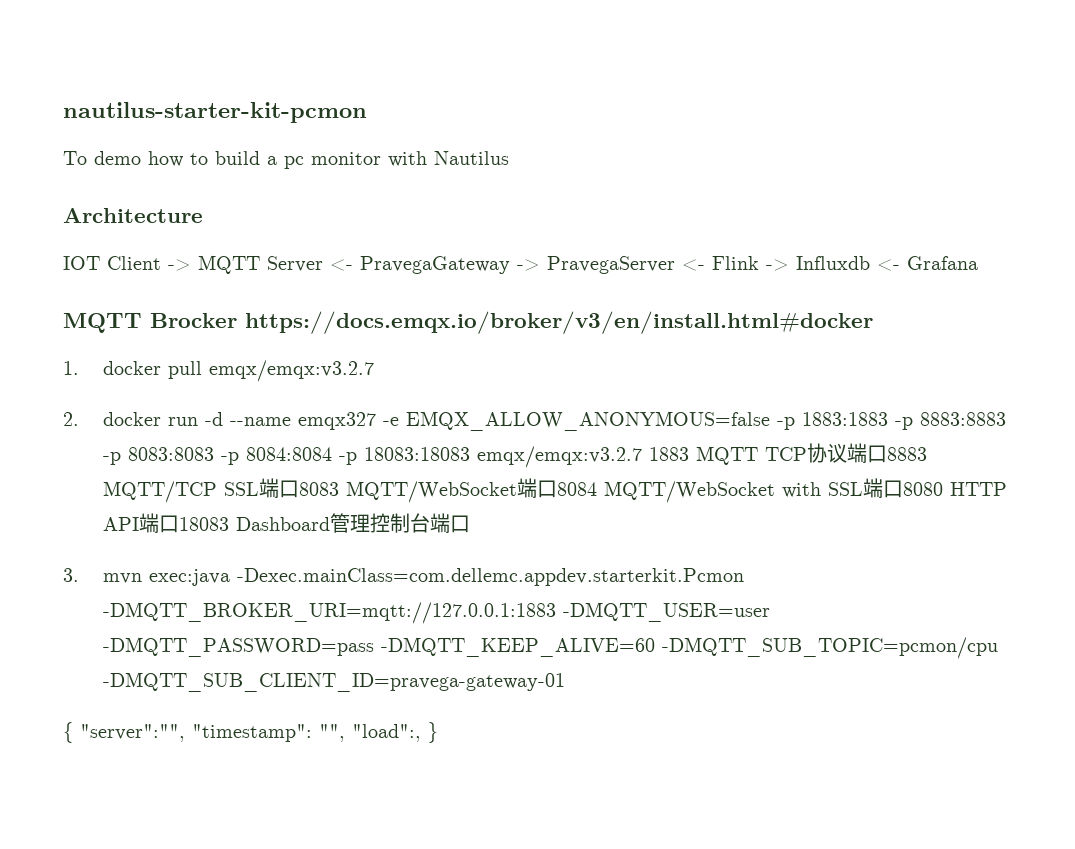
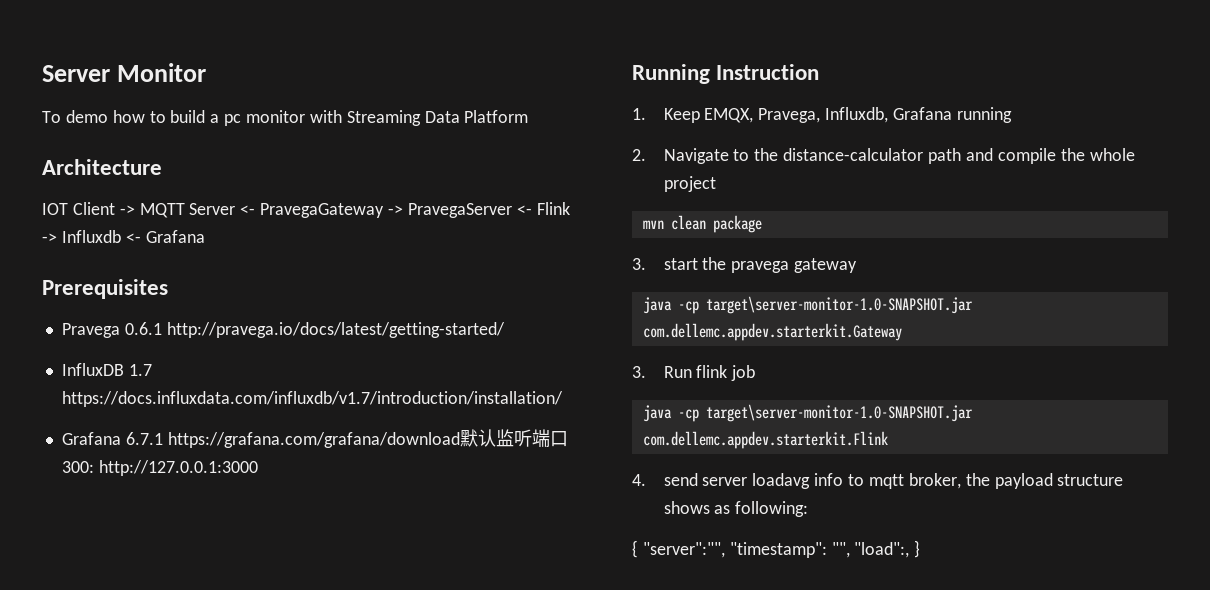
- nautilus-starter-kit-pcmon
+ Server Monitor
- To demo how to build a pc monitor with Nautilus
+ To demo how to build a pc monitor with Streaming Data Platform
- MQTT Brocker https://docs.emqx.io/broker/v3/en/install.html#docker
- 1. docker pull emqx/emqx:v3.2.7
- 2. docker run -d --name emqx327 -e EMQX_ALLOW_ANONYMOUS=false -p 1883:1883 -p 8883:8883 -p 8083:8083 -p 8084:8084 -p 18083:18083 emqx/emqx:v3.2.7 1883 MQTT TCP协议端口8883 MQTT/TCP SSL端口8083 MQTT/WebSocket端口8084 MQTT/WebSocket with SSL端口8080 HTTP API端口18083 Dashboard管理控制台端口
- 3. mvn exec:java -Dexec.mainClass=com.dellemc.appdev.starterkit.Pcmon -DMQTT_BROKER_URI=mqtt://127.0.0.1:1883 -DMQTT_USER=user -DMQTT_PASSWORD=pass -DMQTT_KEEP_ALIVE=60 -DMQTT_SUB_TOPIC=pcmon/cpu -DMQTT_SUB_CLIENT_ID=pravega-gateway-01
+ Prerequisites
+ Pravega 0.6.1 http://pravega.io/docs/latest/getting-started/
+ InfluxDB 1.7 https://docs.influxdata.com/influxdb/v1.7/introduction/installation/
+ Grafana 6.7.1 https://grafana.com/grafana/download默认监听端口300: http://127.0.0.1:3000
+ Running Instruction
+ 1. Keep EMQX, Pravega, Influxdb, Grafana running
+ 2. Navigate to the distance-calculator path and compile the whole project
+ mvn clean package
+ 3. start the pravega gateway
+ java -cp target\server-monitor-1.0-SNAPSHOT.jar com.dellemc.appdev.starterkit.Gateway
+ 3. Run flink job
+ java -cp target\server-monitor-1.0-SNAPSHOT.jar com.dellemc.appdev.starterkit.Flink
+ 4. send server loadavg info to mqtt broker, the payload structure shows as following:

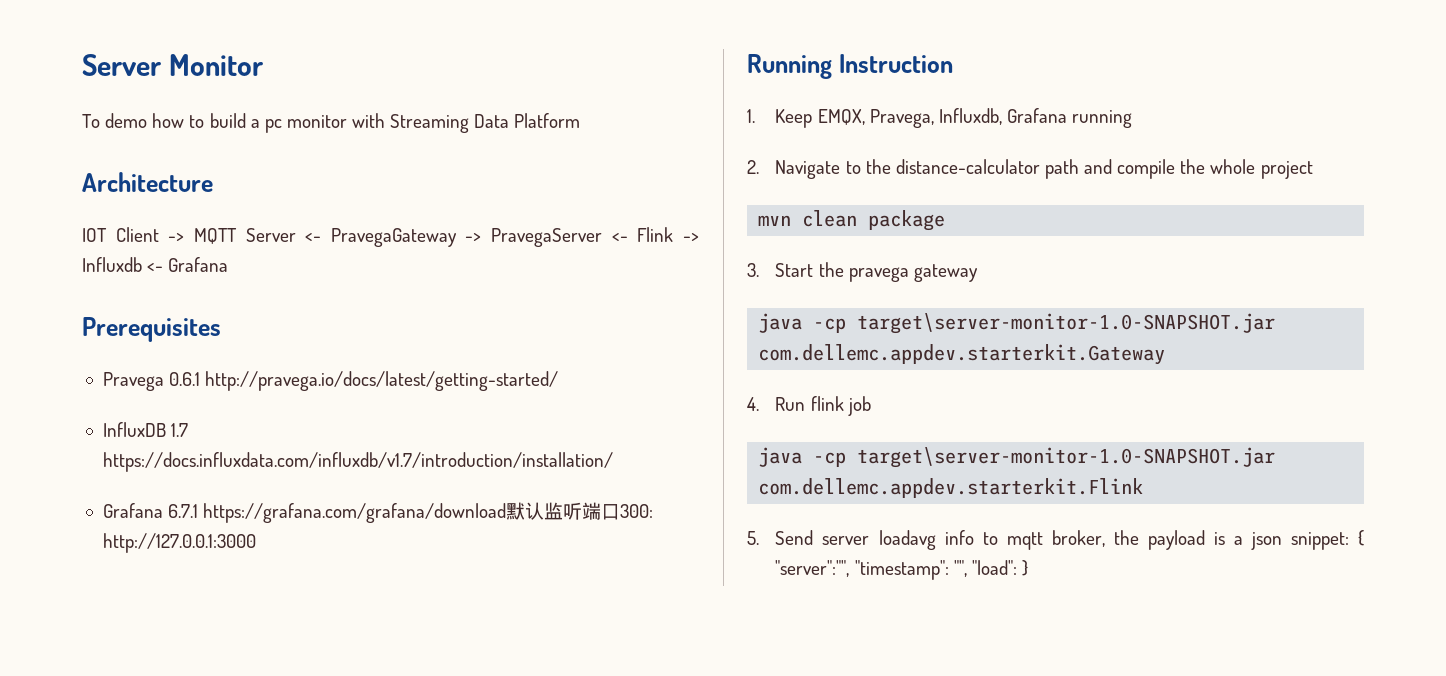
- 3. start the pravega gateway
+ 3. Start the pravega gateway
- 3. Run flink job
+ 4. Run flink job
- 4. send server loadavg info to mqtt broker, the payload structure shows as following:
- { "server":"", "timestamp": "", "load":, }
+ 5. Send server loadavg info to mqtt broker, the payload is a json snippet: { "server":"", "timestamp": "", "load": }

